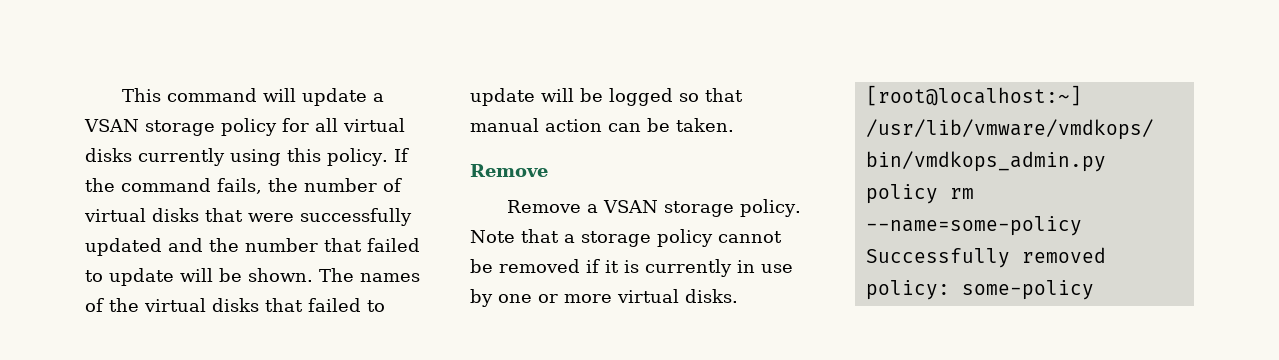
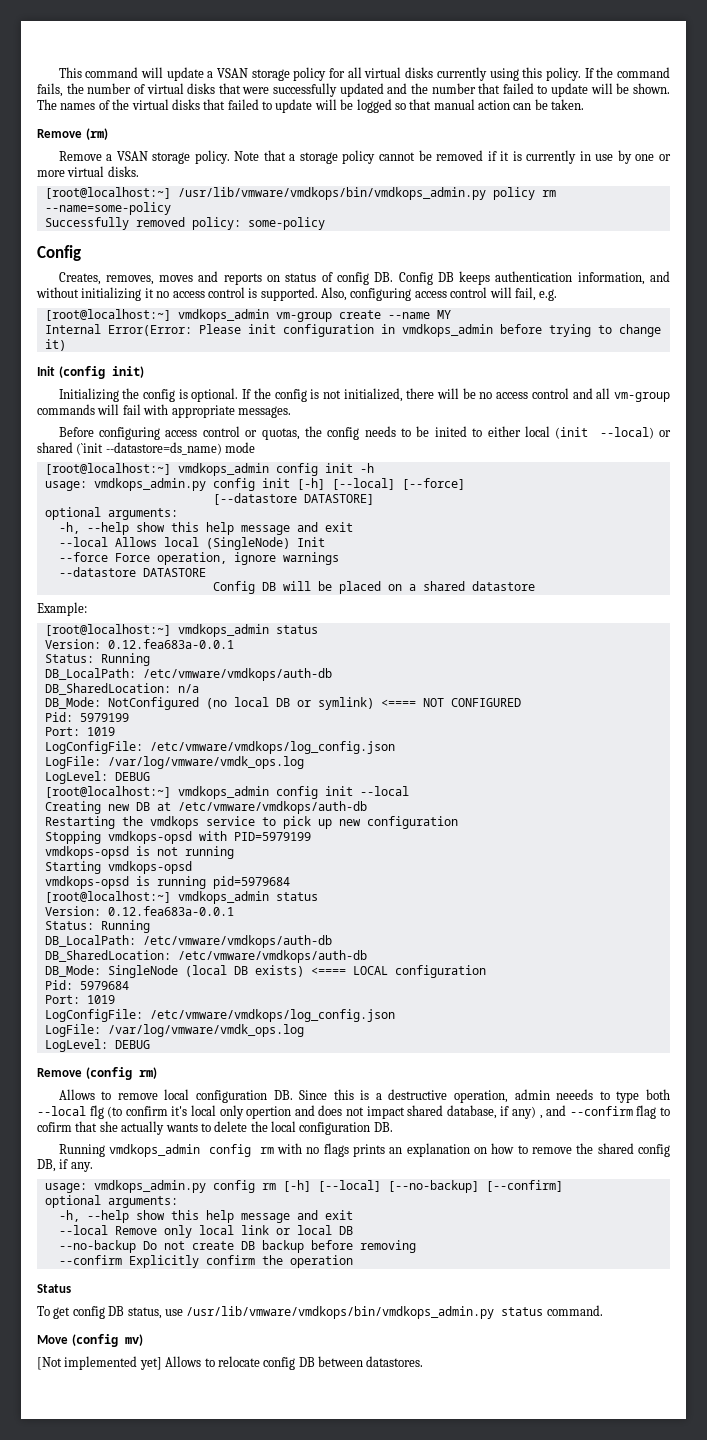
  The names of the virtual disks that failed to update will be logged so that manual action can be taken.
- Remove
+ Remove (rm)
  Successfully removed policy: some-policy
+ Config
+ Creates, removes, moves and reports on status of config DB. Config DB keeps authentication information, and without initializing it no access control is supported. Also, configuring access control will fail, e.g.
+ [root@localhost:~] vmdkops_admin vm-group create --name MY
+ Internal Error(Error: Please init configuration in vmdkops_admin before trying to change it)
+ Init (config init)
+ Initializing the config is optional. If the config is not initialized, there will be no access control and all vm-group commands will fail with appropriate messages.
+ Before configuring access control or quotas, the config needs to be inited to either local (init --local) or shared (`init --datastore=ds_name) mode
+ [root@localhost:~] vmdkops_admin config init -h
+ usage: vmdkops_admin.py config init [-h] [--local] [--force]
+ [--datastore DATASTORE]
+ optional arguments:
+ -h, --help show this help message and exit
+ --local Allows local (SingleNode) Init
+ --force Force operation, ignore warnings
+ --datastore DATASTORE
+ Config DB will be placed on a shared datastore
+ Example:
+ [root@localhost:~] vmdkops_admin status
+ Version: 0.12.fea683a-0.0.1
+ Status: Running
+ DB_LocalPath: /etc/vmware/vmdkops/auth-db
+ DB_SharedLocation: n/a
+ DB_Mode: NotConfigured (no local DB or symlink) <==== NOT CONFIGURED
+ Pid: 5979199
+ Port: 1019
+ LogConfigFile: /etc/vmware/vmdkops/log_config.json
+ LogFile: /var/log/vmware/vmdk_ops.log
+ LogLevel: DEBUG
+ [root@localhost:~] vmdkops_admin config init --local
+ Creating new DB at /etc/vmware/vmdkops/auth-db
+ Restarting the vmdkops service to pick up new configuration
+ Stopping vmdkops-opsd with PID=5979199
+ vmdkops-opsd is not running
+ Starting vmdkops-opsd
+ vmdkops-opsd is running pid=5979684
+ [root@localhost:~] vmdkops_admin status
+ Version: 0.12.fea683a-0.0.1
+ Status: Running
+ DB_LocalPath: /etc/vmware/vmdkops/auth-db
+ DB_SharedLocation: /etc/vmware/vmdkops/auth-db
+ DB_Mode: SingleNode (local DB exists) <==== LOCAL configuration
+ Pid: 5979684
+ Port: 1019
+ LogConfigFile: /etc/vmware/vmdkops/log_config.json
+ LogFile: /var/log/vmware/vmdk_ops.log
+ LogLevel: DEBUG
+ Remove (config rm)
+ Allows to remove local configuration DB. Since this is a destructive operation, admin neeeds to type both --local flg (to confirm it's local only opertion and does not impact shared database, if any) , and --confirm flag to cofirm that she actually wants to delete the local configuration DB.
+ Running vmdkops_admin config rm with no flags prints an explanation on how to remove the shared config DB, if any.
+ usage: vmdkops_admin.py config rm [-h] [--local] [--no-backup] [--confirm]
+ optional arguments:
+ -h, --help show this help message and exit
+ --local Remove only local link or local DB
+ --no-backup Do not create DB backup before removing
+ --confirm Explicitly confirm the operation
+ Status
+ To get config DB status, use /usr/lib/vmware/vmdkops/bin/vmdkops_admin.py status command.
+ Move (config mv)
+ [Not implemented yet] Allows to relocate config DB between datastores.

